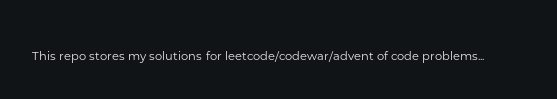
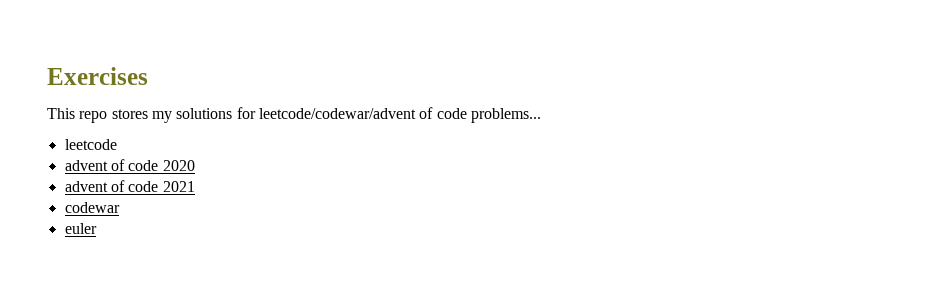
+ Exercises
+ leetcode
+ advent of code 2020
+ advent of code 2021
+ codewar
+ euler

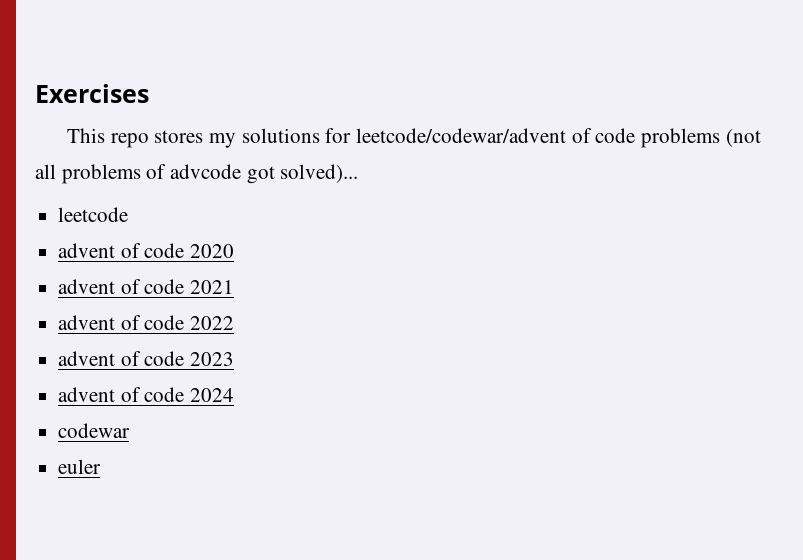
- This repo stores my solutions for leetcode/codewar/advent of code problems...
+ This repo stores my solutions for leetcode/codewar/advent of code problems (not all problems of advcode got solved)...
+ advent of code 2022
+ advent of code 2023
+ advent of code 2024

